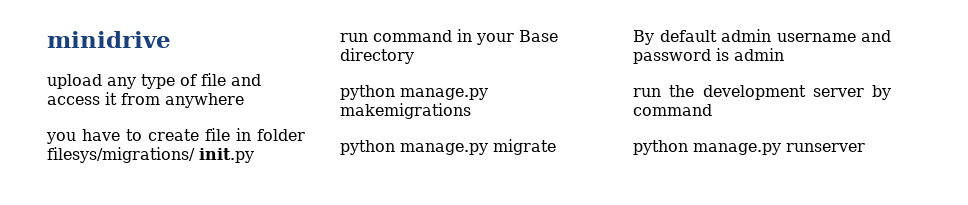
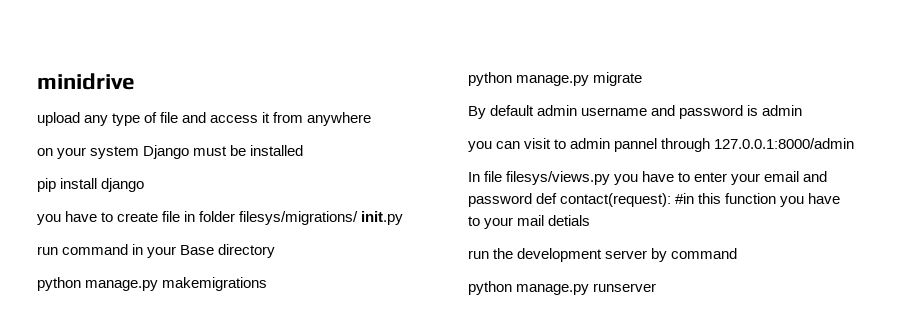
+ on your system Django must be installed
+ pip install django
+ you can visit to admin pannel through 127.0.0.1:8000/admin
+ In file filesys/views.py you have to enter your email and password def contact(request): #in this function you have to your mail detials

